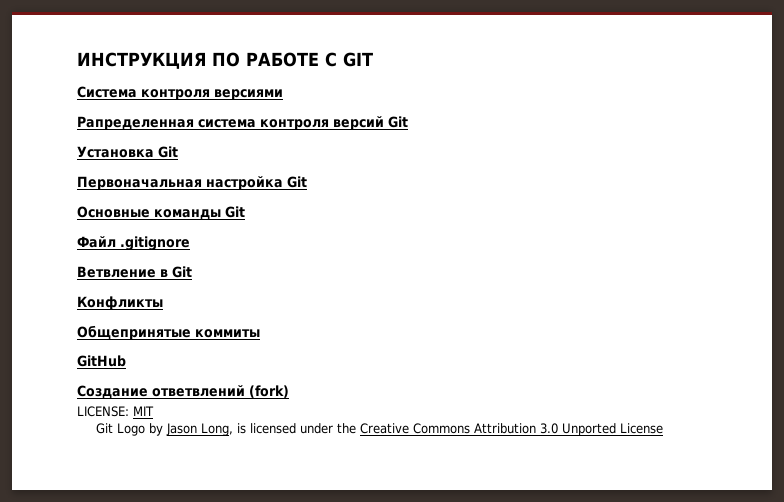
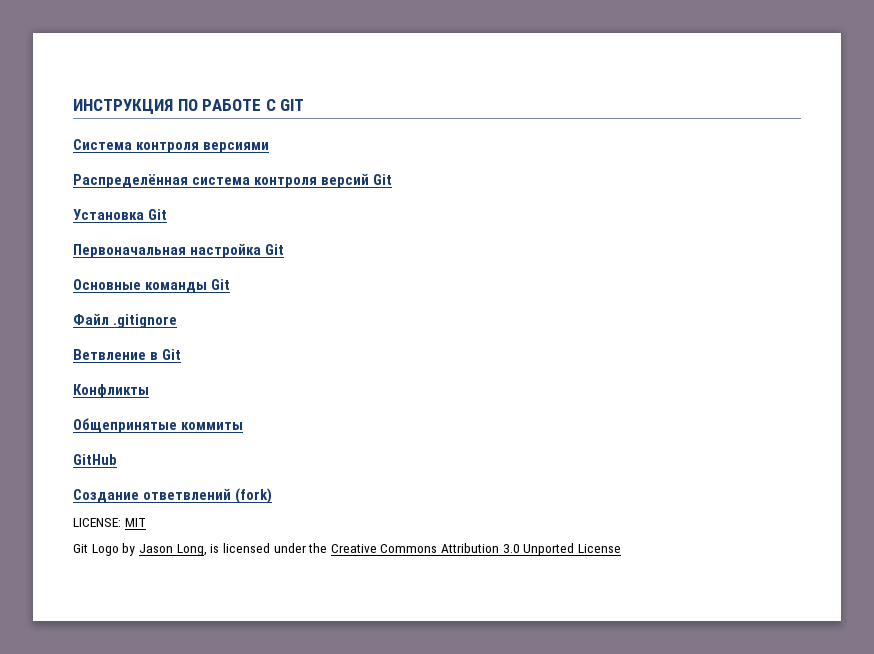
- Рапределенная система контроля версий Git
+ Распределённая система контроля версий Git

